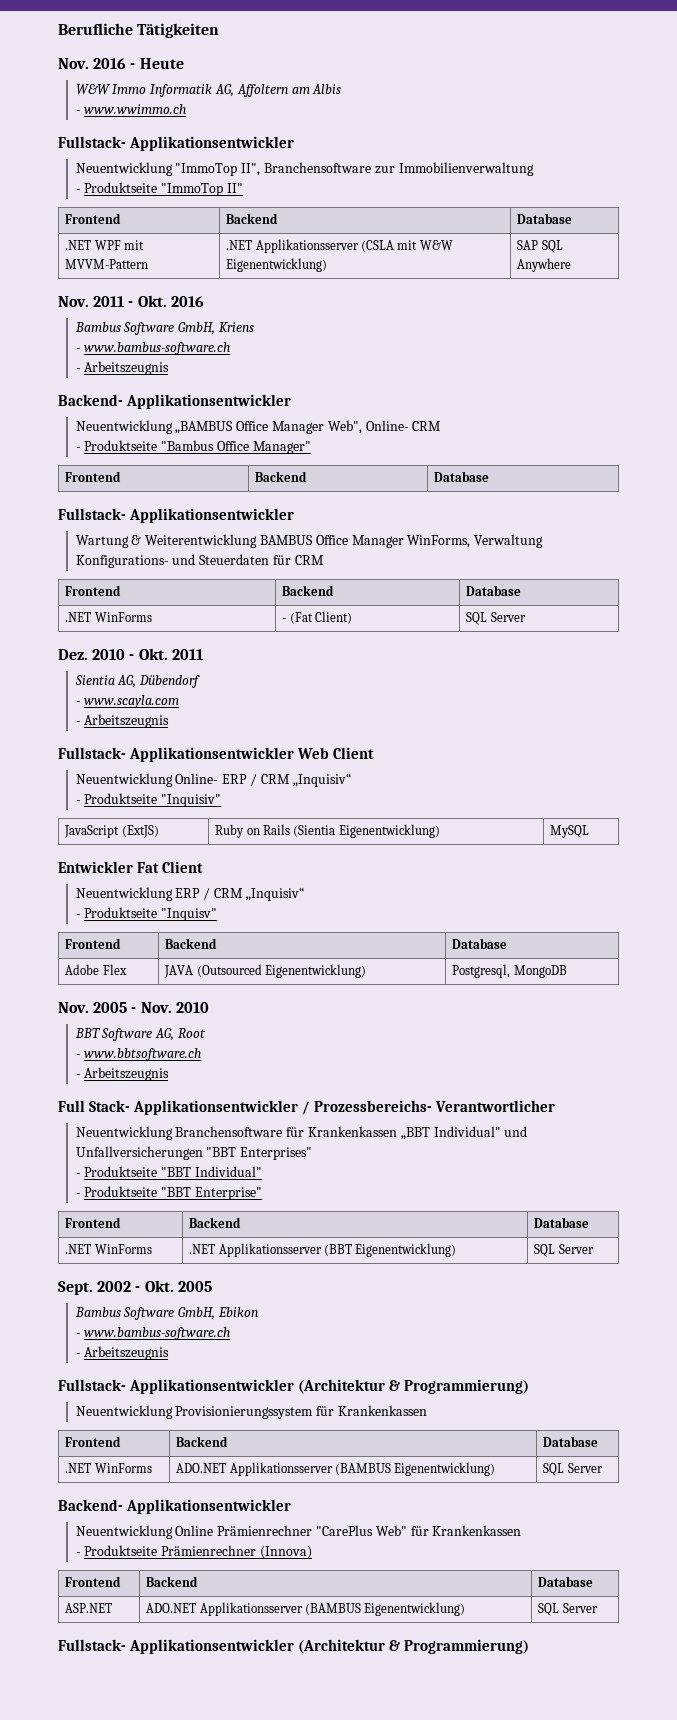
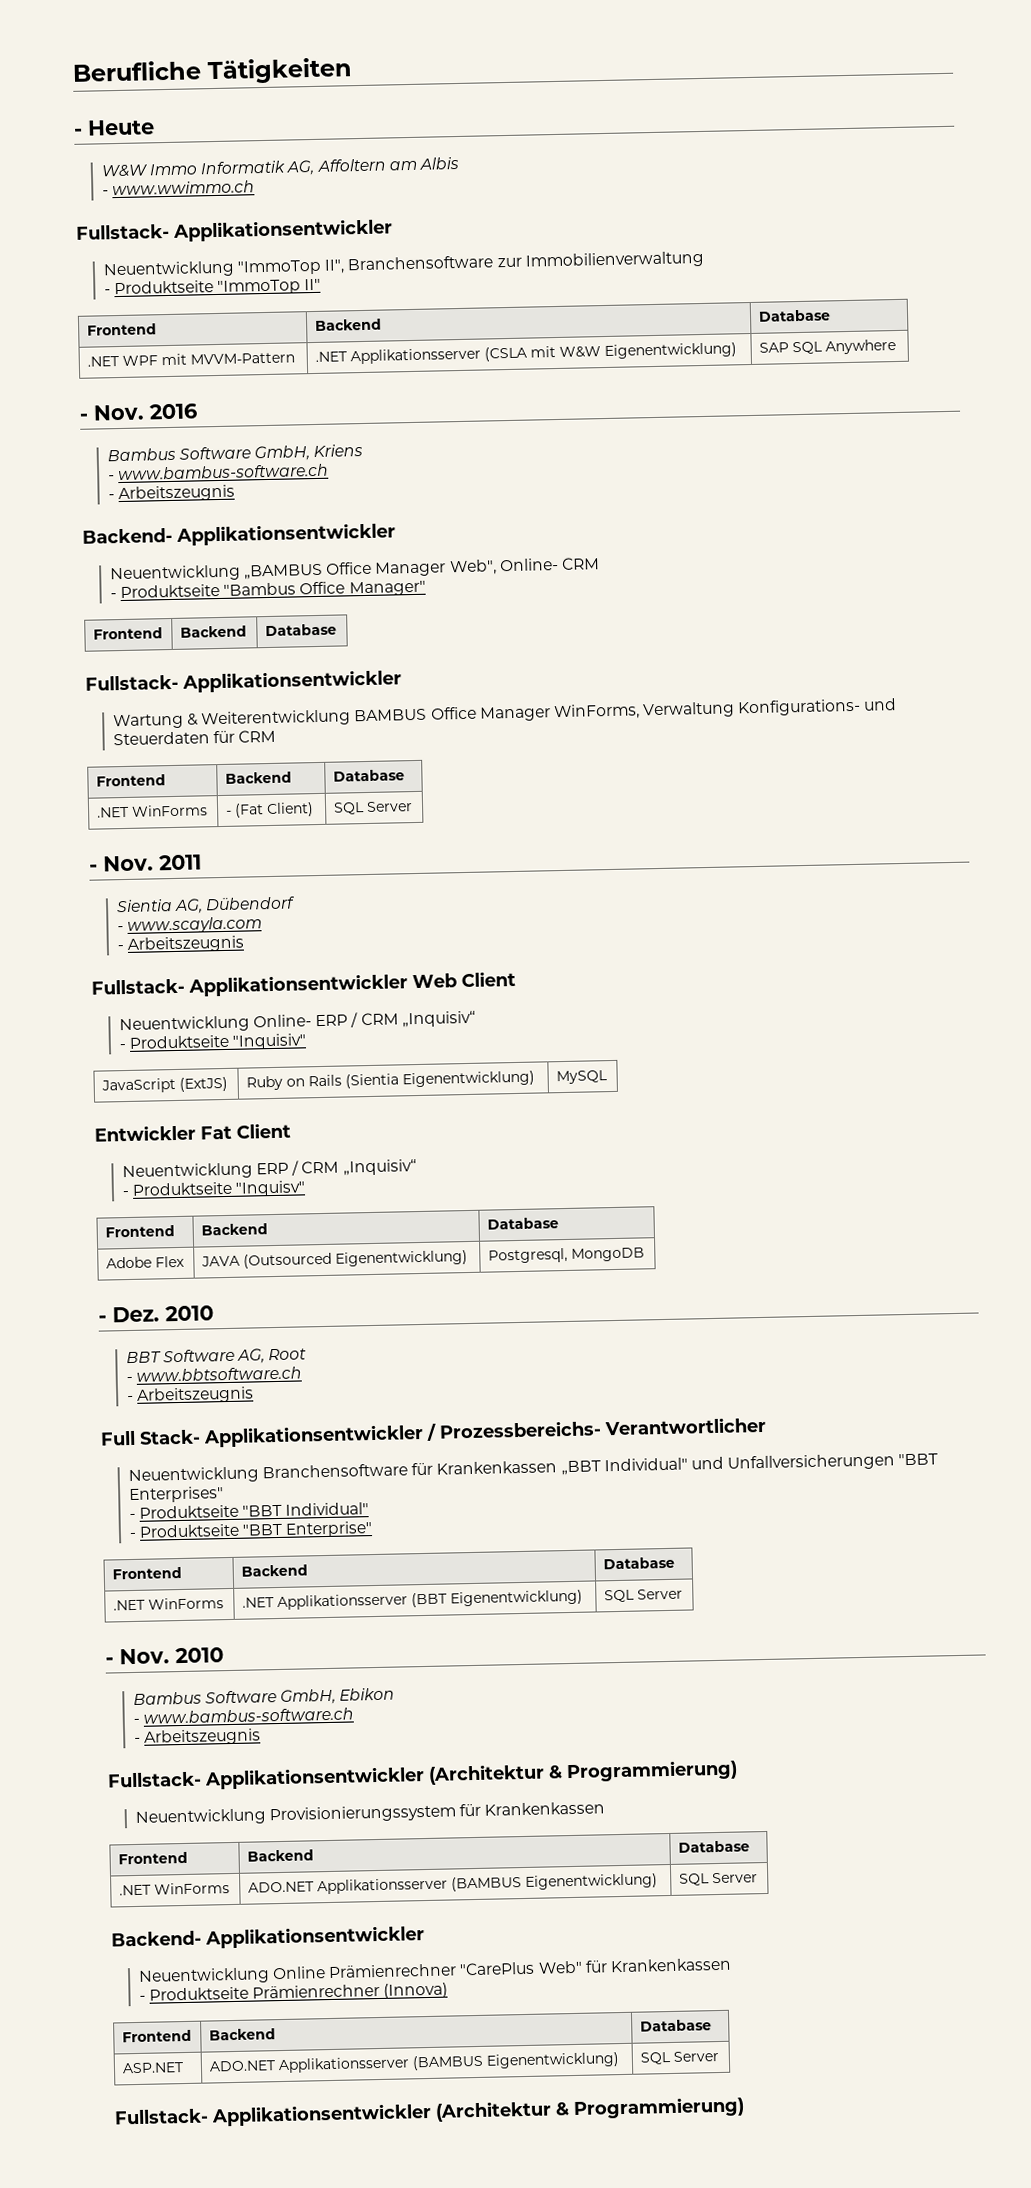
- Nov. 2016 - Heute
+ - Heute
- Nov. 2011 - Okt. 2016
+ - Nov. 2016
- Dez. 2010 - Okt. 2011
+ - Nov. 2011
- Nov. 2005 - Nov. 2010
+ - Dez. 2010
- Sept. 2002 - Okt. 2005
+ - Nov. 2010

